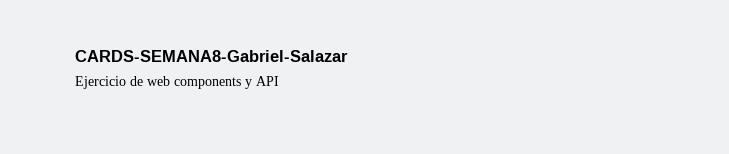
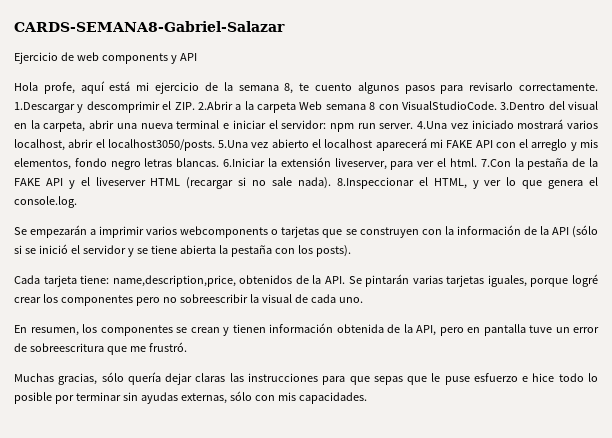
+ Hola profe, aquí está mi ejercicio de la semana 8, te cuento algunos pasos para revisarlo correctamente. 1.Descargar y descomprimir el ZIP. 2.Abrir a la carpeta Web semana 8 con VisualStudioCode. 3.Dentro del visual en la carpeta, abrir una nueva terminal e iniciar el servidor: npm run server. 4.Una vez iniciado mostrará varios localhost, abrir el localhost3050/posts. 5.Una vez abierto el localhost aparecerá mi FAKE API con el arreglo y mis elementos, fondo negro letras blancas. 6.Iniciar la extensión liveserver, para ver el html. 7.Con la pestaña de la FAKE API y el liveserver HTML (recargar si no sale nada). 8.Inspeccionar el HTML, y ver lo que genera el console.log.
+ Se empezarán a imprimir varios webcomponents o tarjetas que se construyen con la información de la API (sólo si se inició el servidor y se tiene abierta la pestaña con los posts).
+ Cada tarjeta tiene: name,description,price, obtenidos de la API. Se pintarán varias tarjetas iguales, porque logré crear los componentes pero no sobreescribir la visual de cada uno.
+ En resumen, los componentes se crean y tienen información obtenida de la API, pero en pantalla tuve un error de sobreescritura que me frustró.
+ Muchas gracias, sólo quería dejar claras las instrucciones para que sepas que le puse esfuerzo e hice todo lo posible por terminar sin ayudas externas, sólo con mis capacidades.

